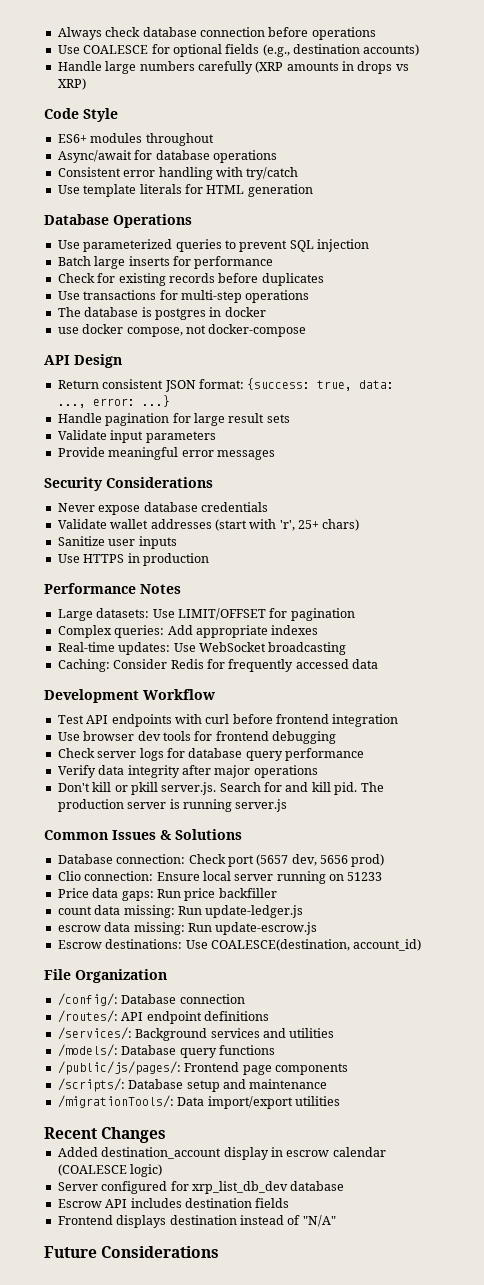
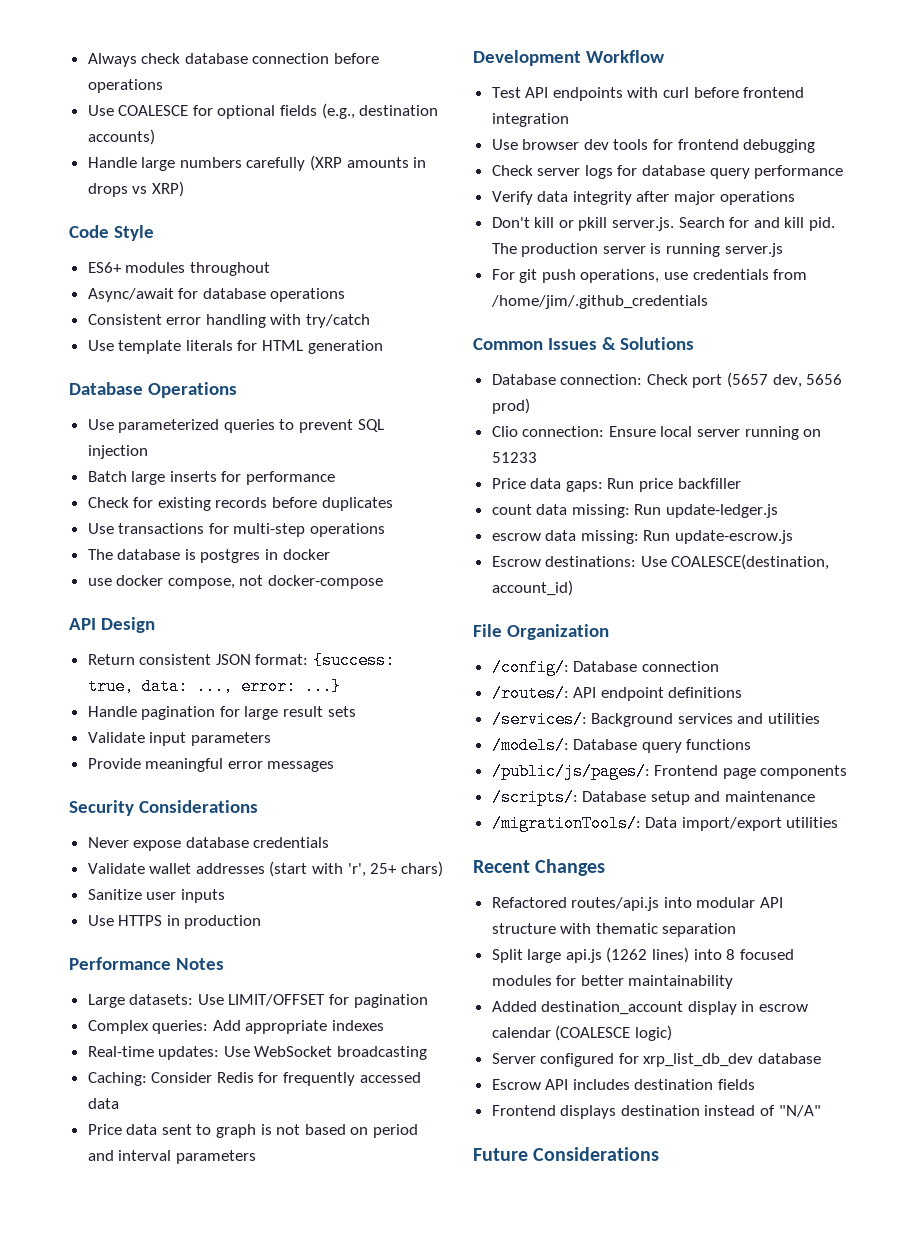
+ Price data sent to graph is not based on period and interval parameters
+ For git push operations, use credentials from /home/jim/.github_credentials
+ Refactored routes/api.js into modular API structure with thematic separation
+ Split large api.js (1262 lines) into 8 focused modules for better maintainability

